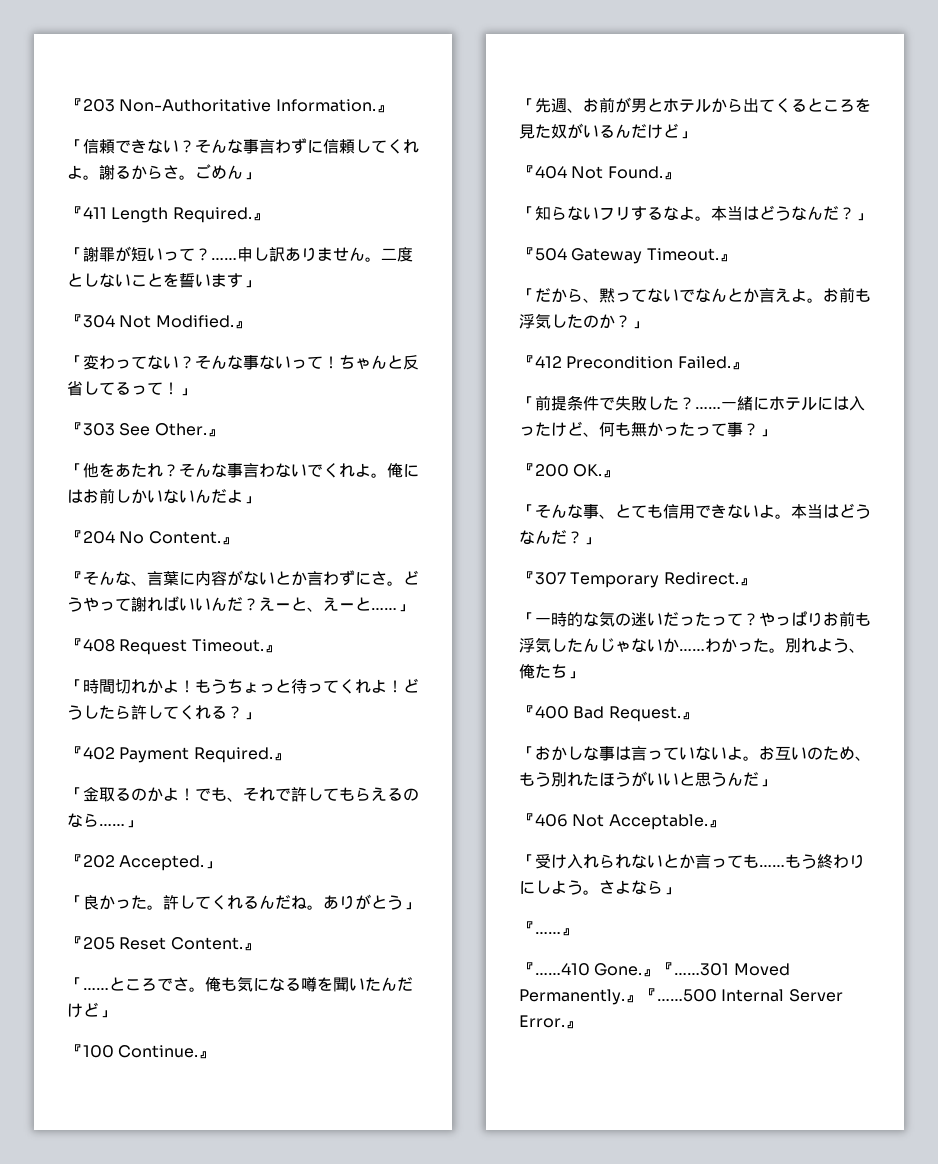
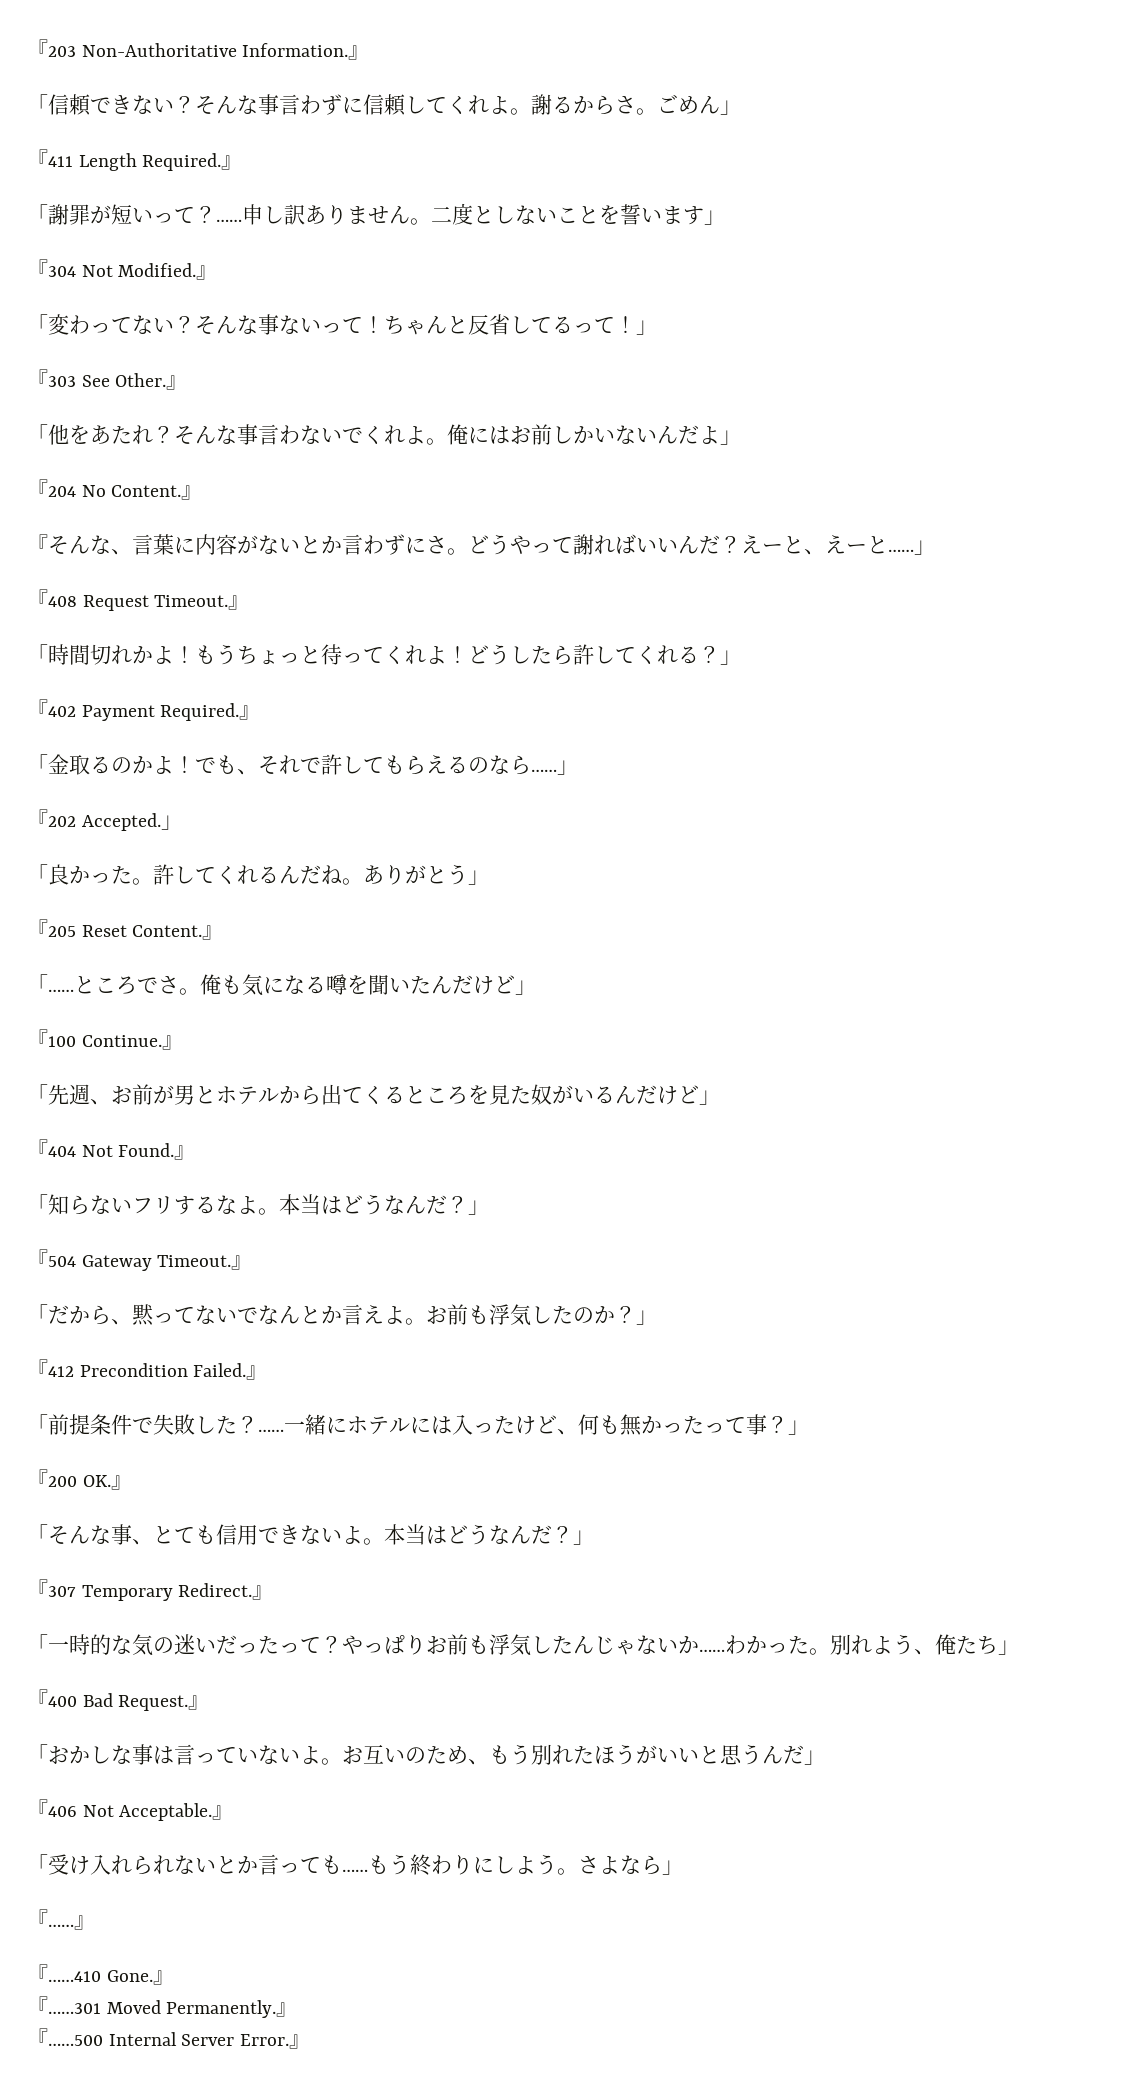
- 『……410 Gone.』『……301 Moved Permanently.』『……500 Internal Server Error.』
+ 『……410 Gone.』
+ 『……301 Moved Permanently.』
+ 『……500 Internal Server Error.』

